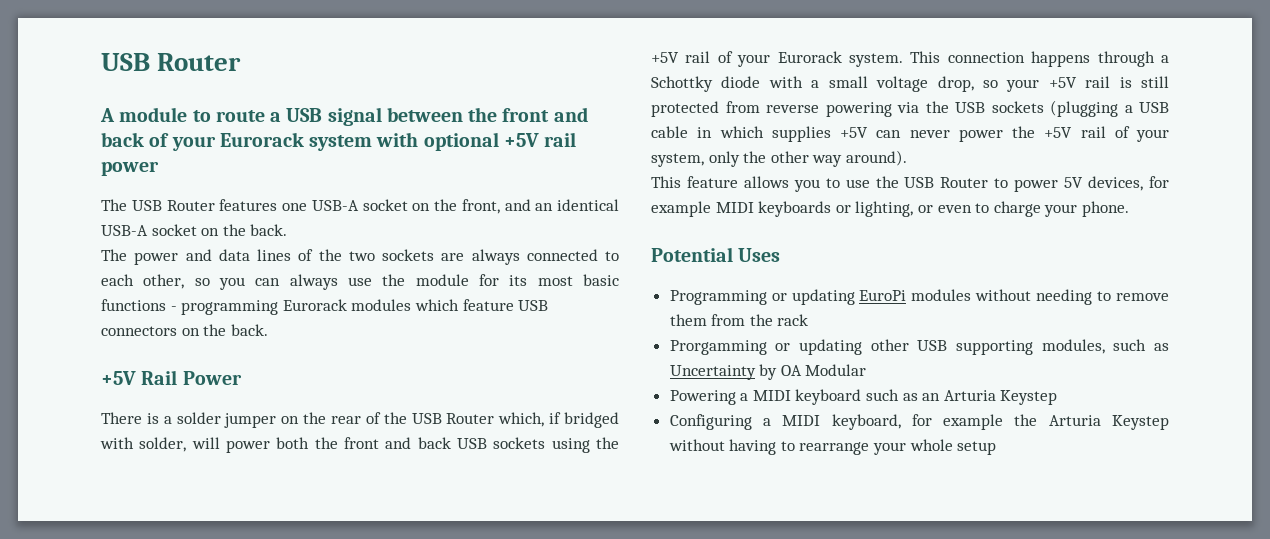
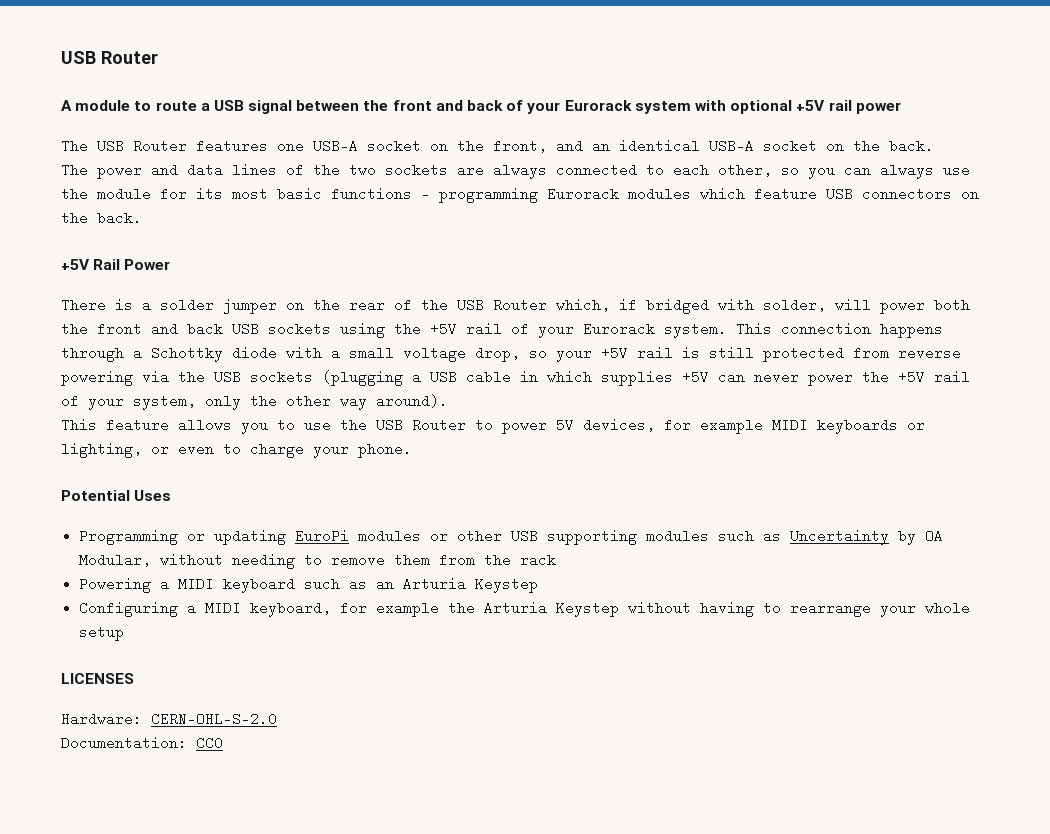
- Programming or updating EuroPi modules without needing to remove them from the rack
+ Programming or updating EuroPi modules or other USB supporting modules such as Uncertainty by OA Modular, without needing to remove them from the rack
- Prorgamming or updating other USB supporting modules, such as Uncertainty by OA Modular
+ LICENSES
+ Hardware: CERN-OHL-S-2.0
+ Documentation: CC0

